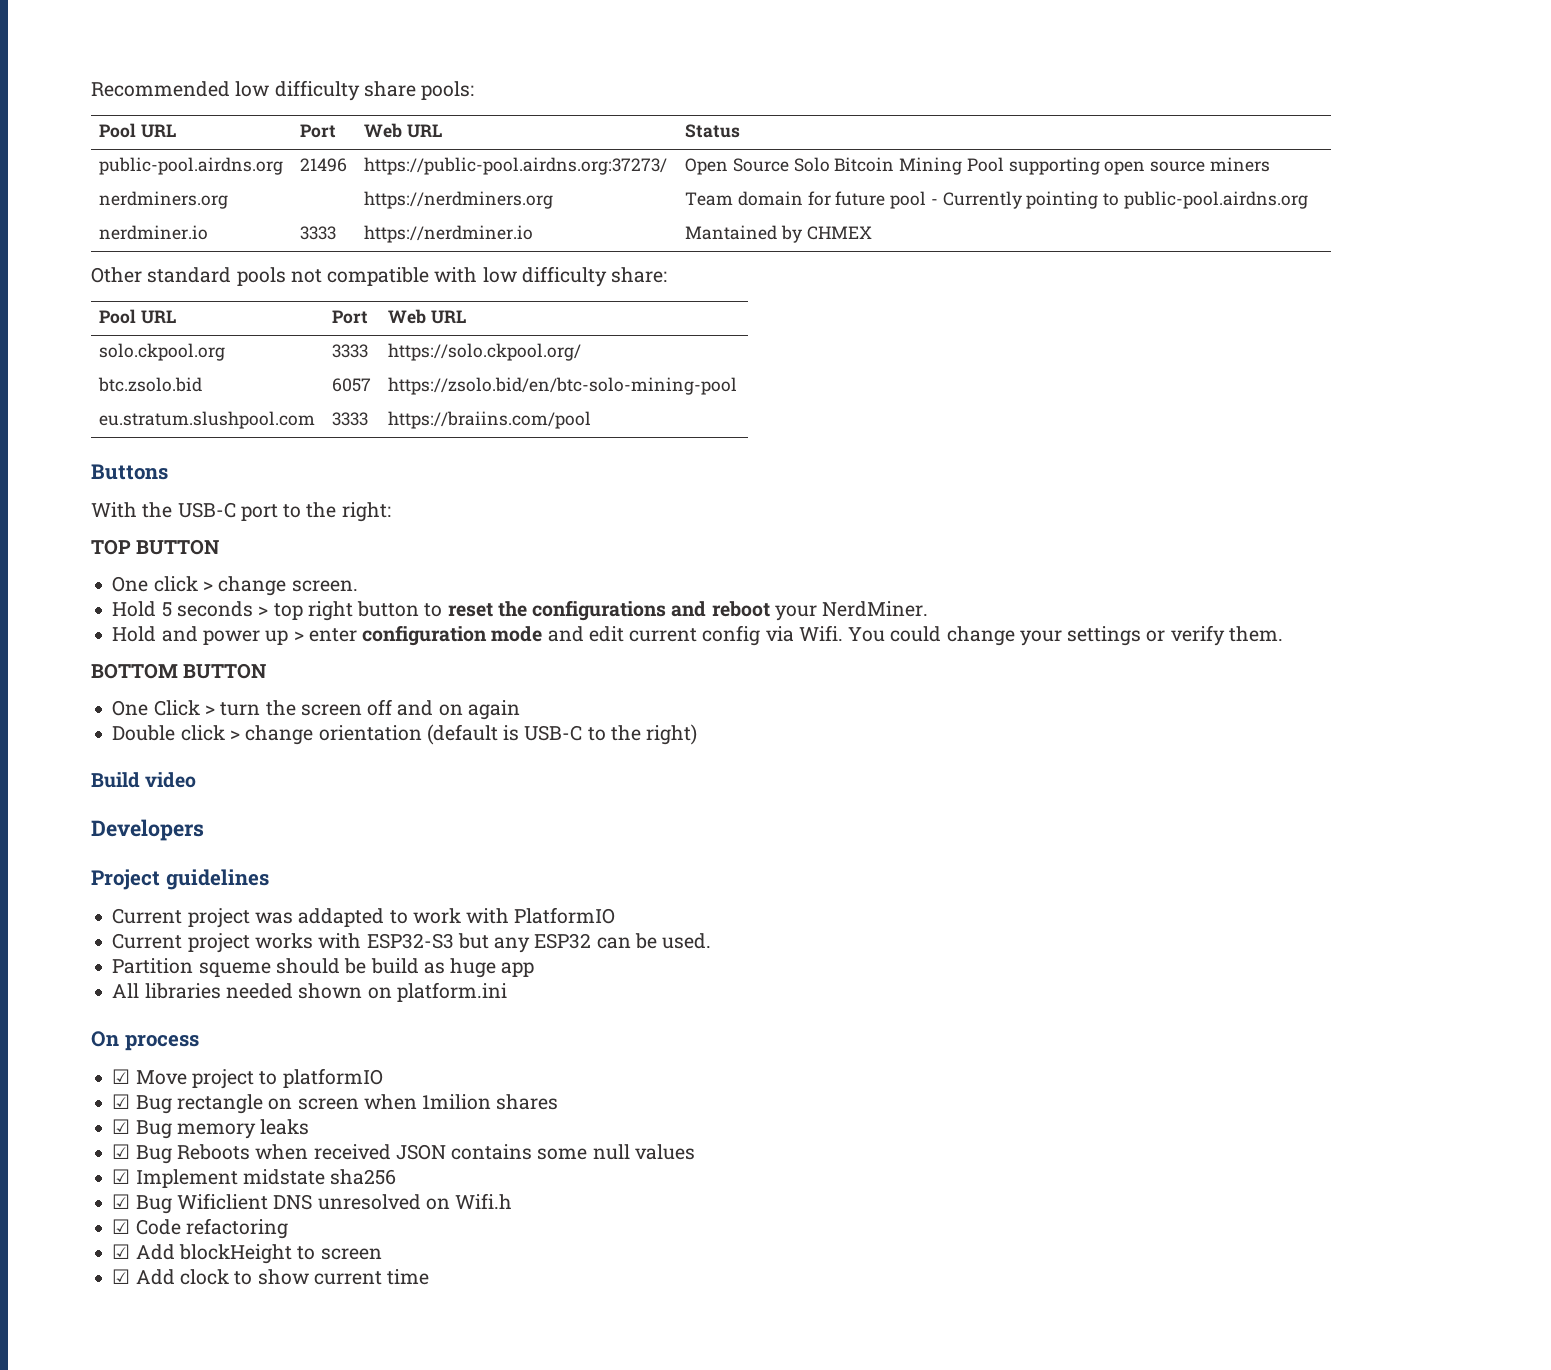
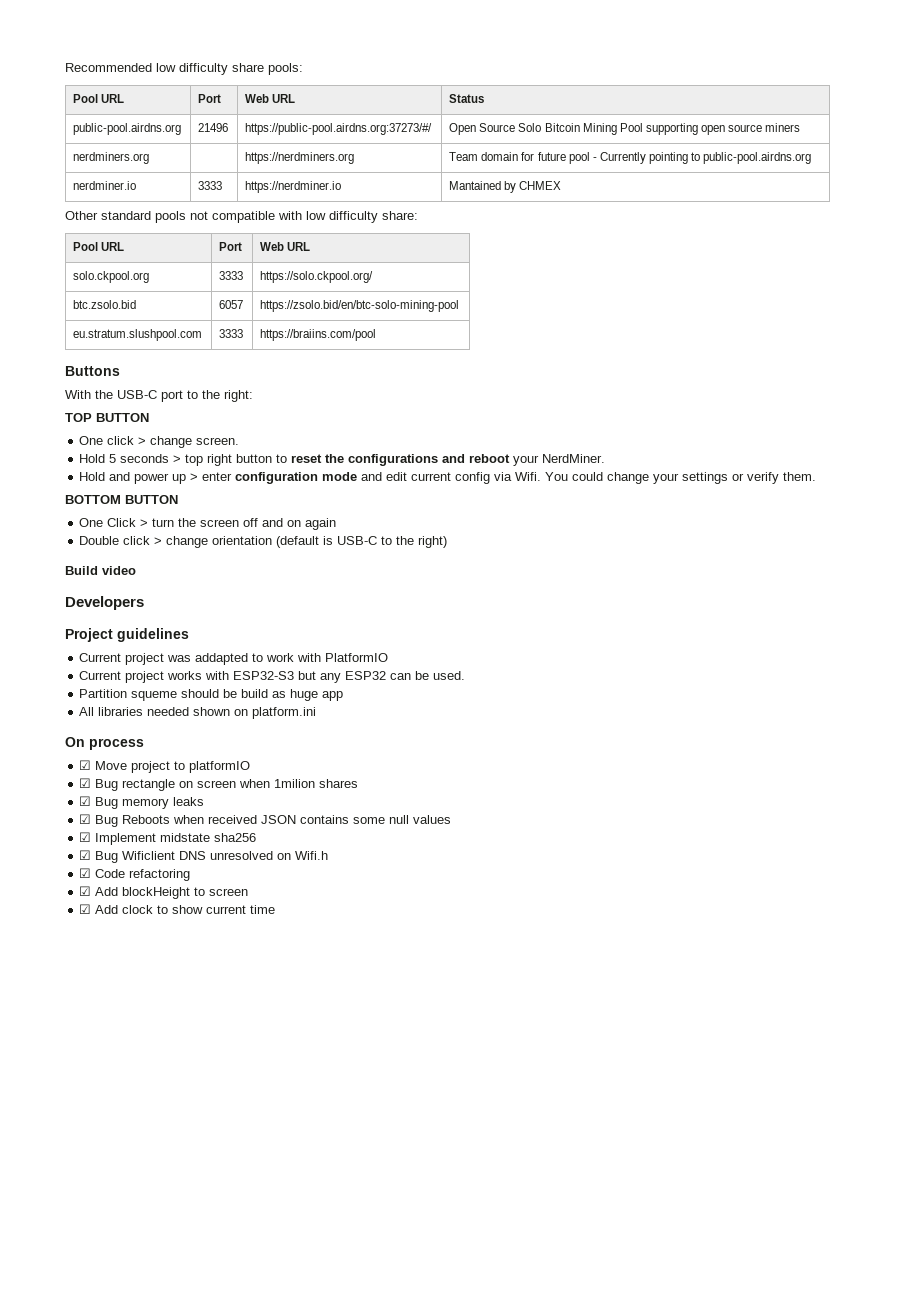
- public-pool.airdns.org | 21496 | https://public-pool.airdns.org:37273/ | Open Source Solo Bitcoin Mining Pool supporting open source miners
+ public-pool.airdns.org | 21496 | https://public-pool.airdns.org:37273/#/ | Open Source Solo Bitcoin Mining Pool supporting open source miners

